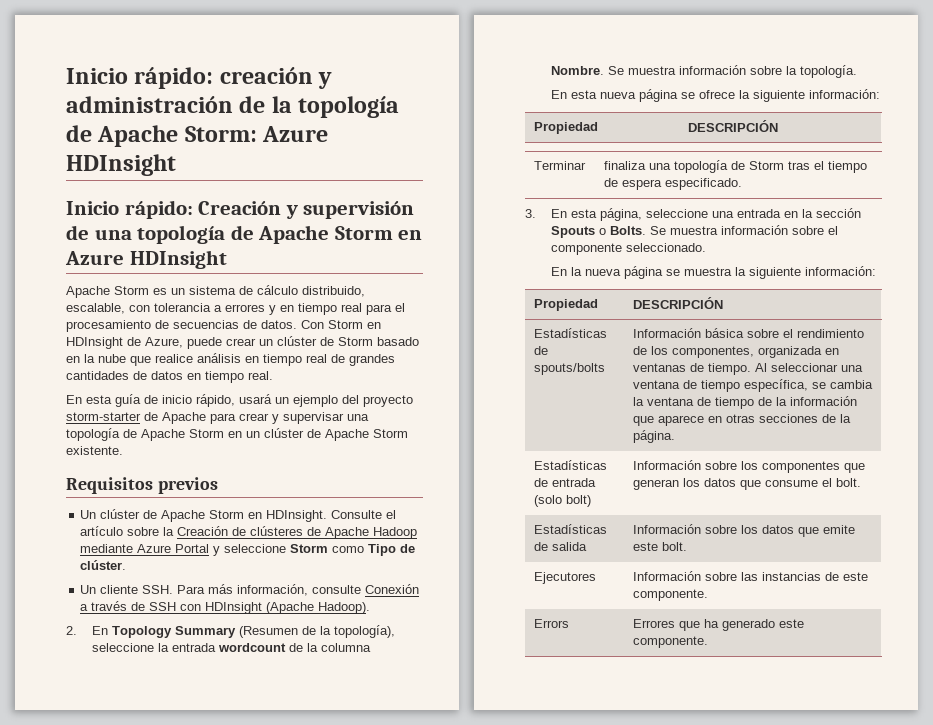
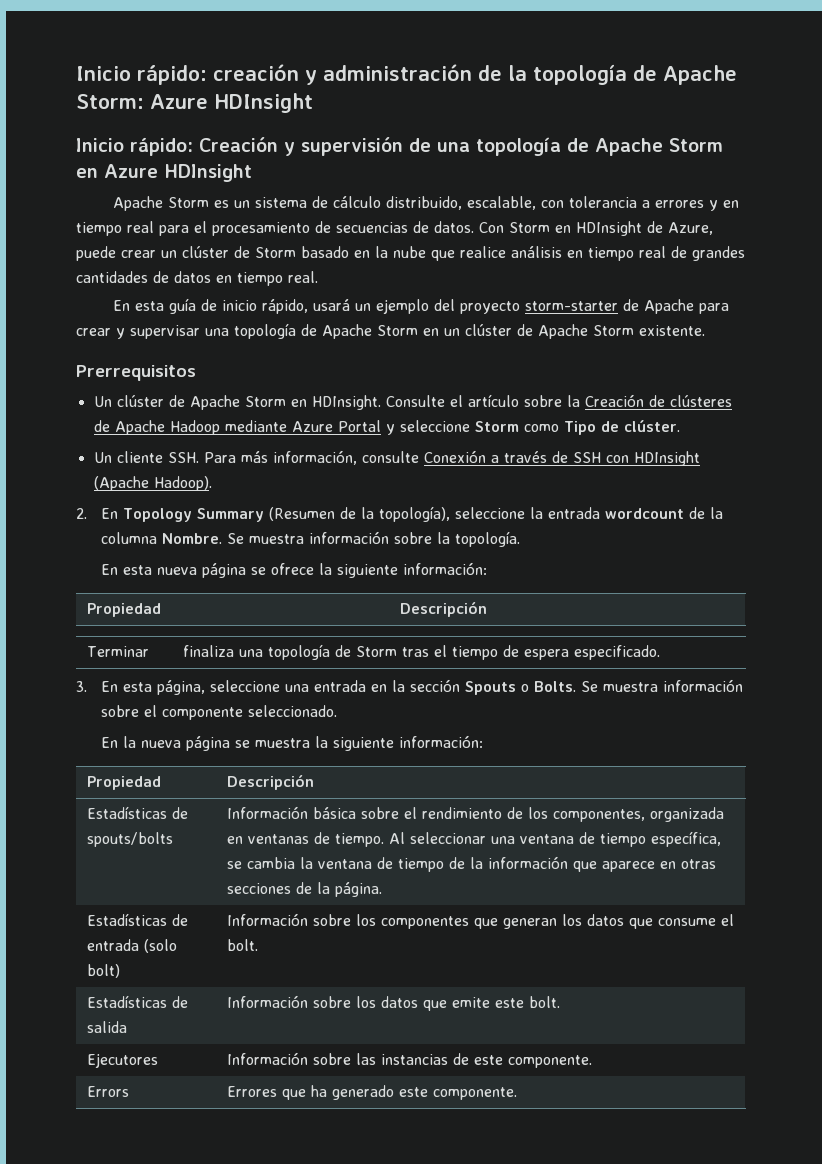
- Requisitos previos
+ Prerrequisitos
  En esta nueva página se ofrece la siguiente información:
- Propiedad | DESCRIPCIÓN
+ Propiedad | Descripción
  En la nueva página se muestra la siguiente información:
- Propiedad | DESCRIPCIÓN
+ Propiedad | Descripción

